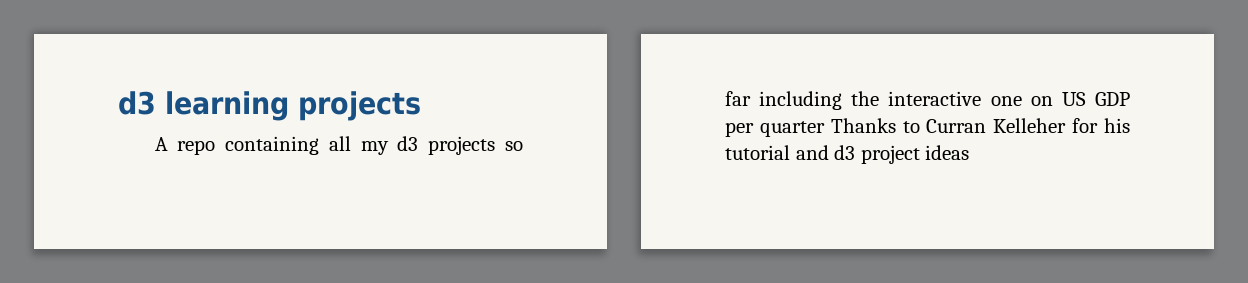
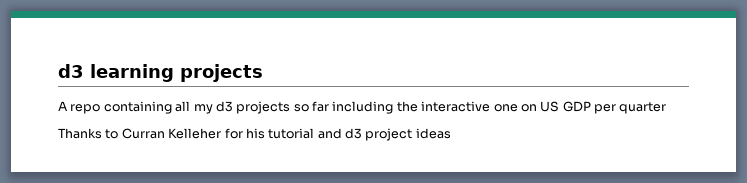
- A repo containing all my d3 projects so far including the interactive one on US GDP per quarter Thanks to Curran Kelleher for his tutorial and d3 project ideas
+ A repo containing all my d3 projects so far including the interactive one on US GDP per quarter
+ Thanks to Curran Kelleher for his tutorial and d3 project ideas

